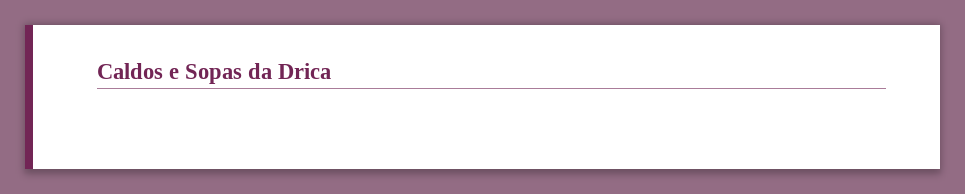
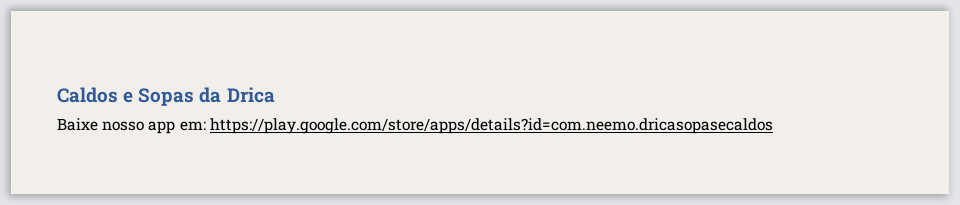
+ Baixe nosso app em: https://play.google.com/store/apps/details?id=com.neemo.dricasopasecaldos

